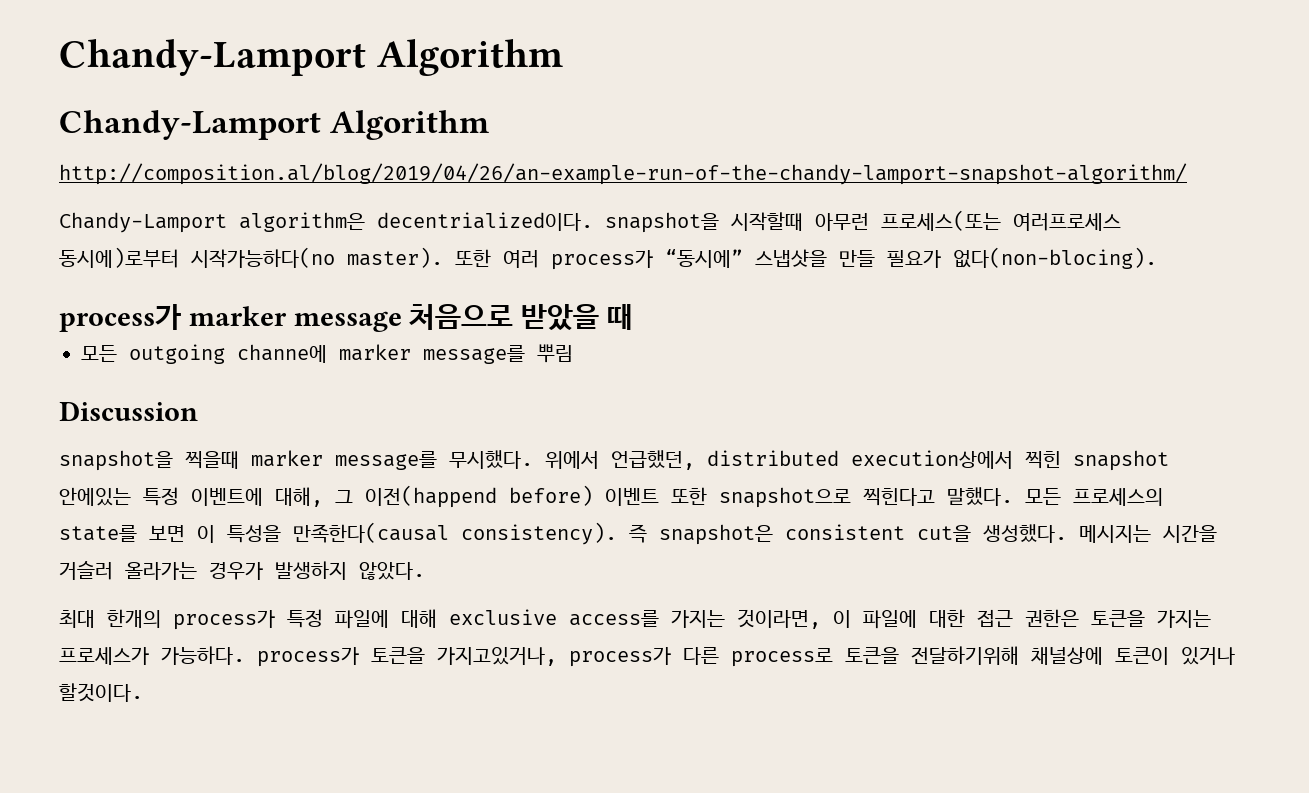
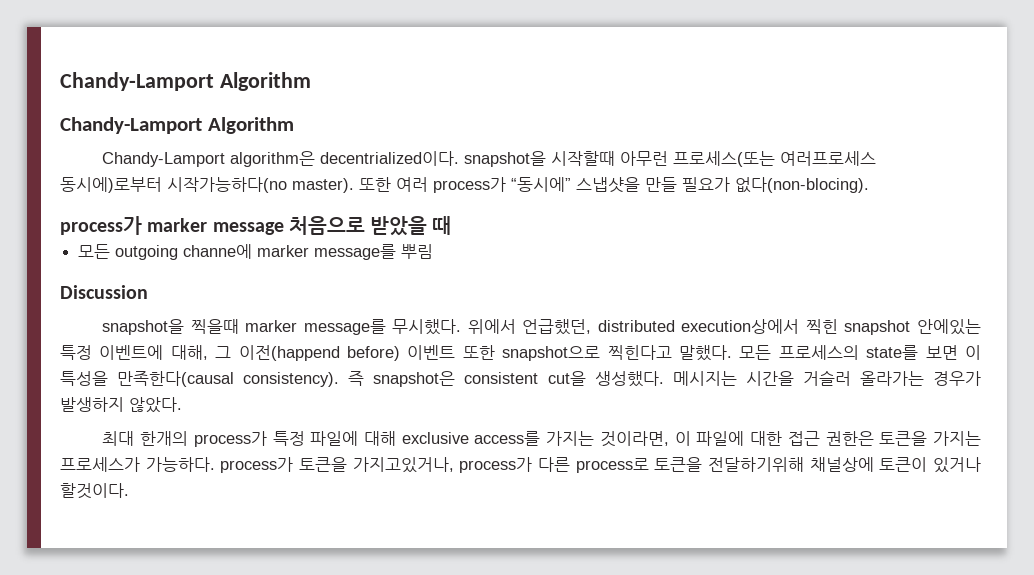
- http://composition.al/blog/2019/04/26/an-example-run-of-the-chandy-lamport-snapshot-algorithm/

